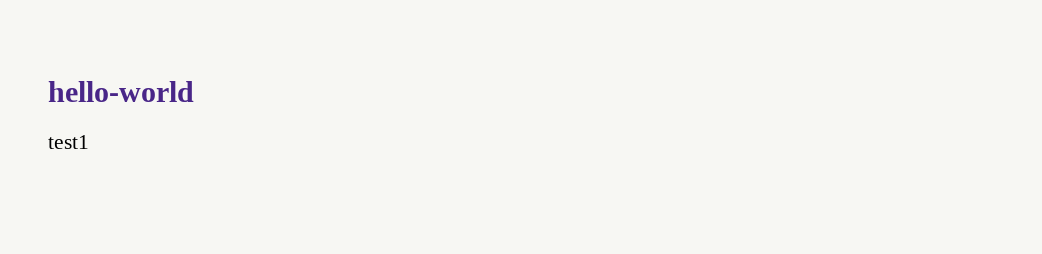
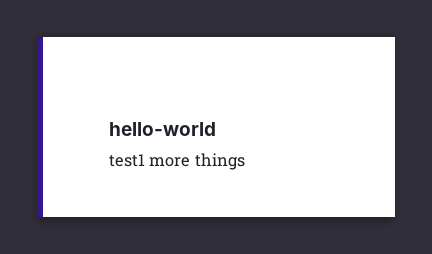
- test1
+ test1 more things

